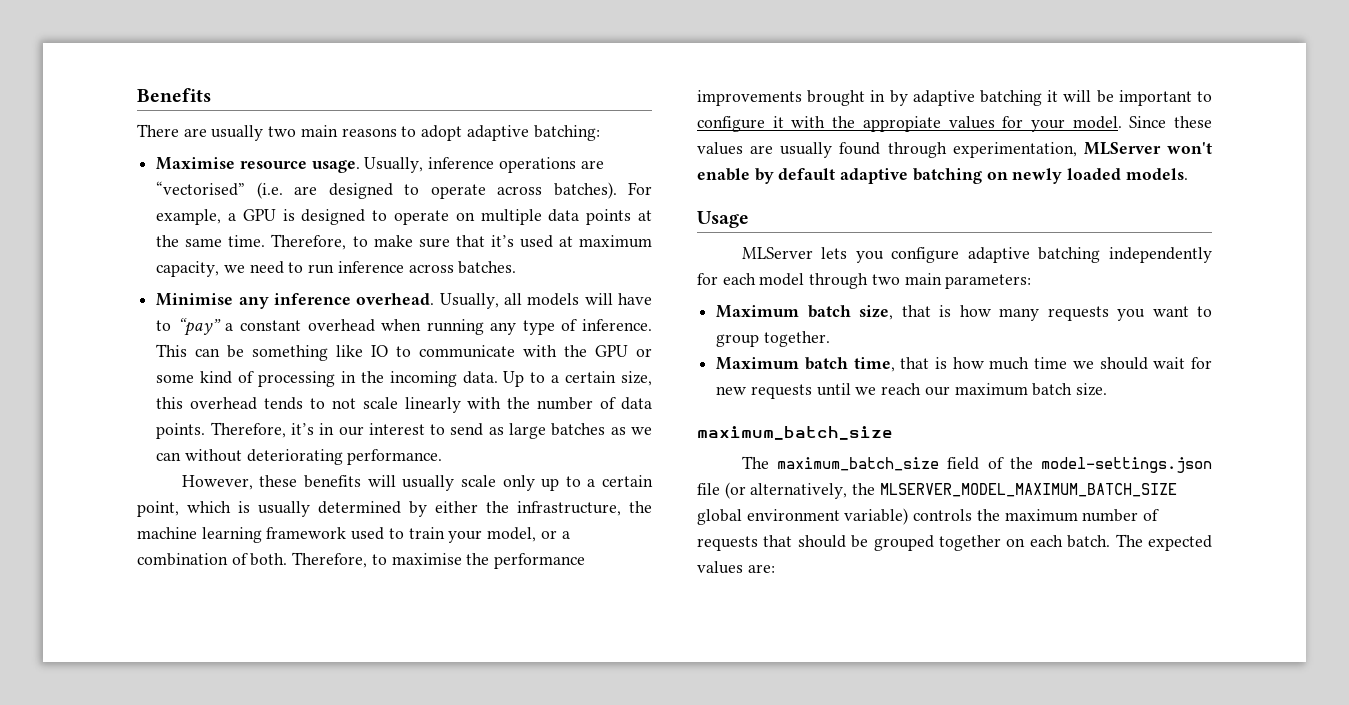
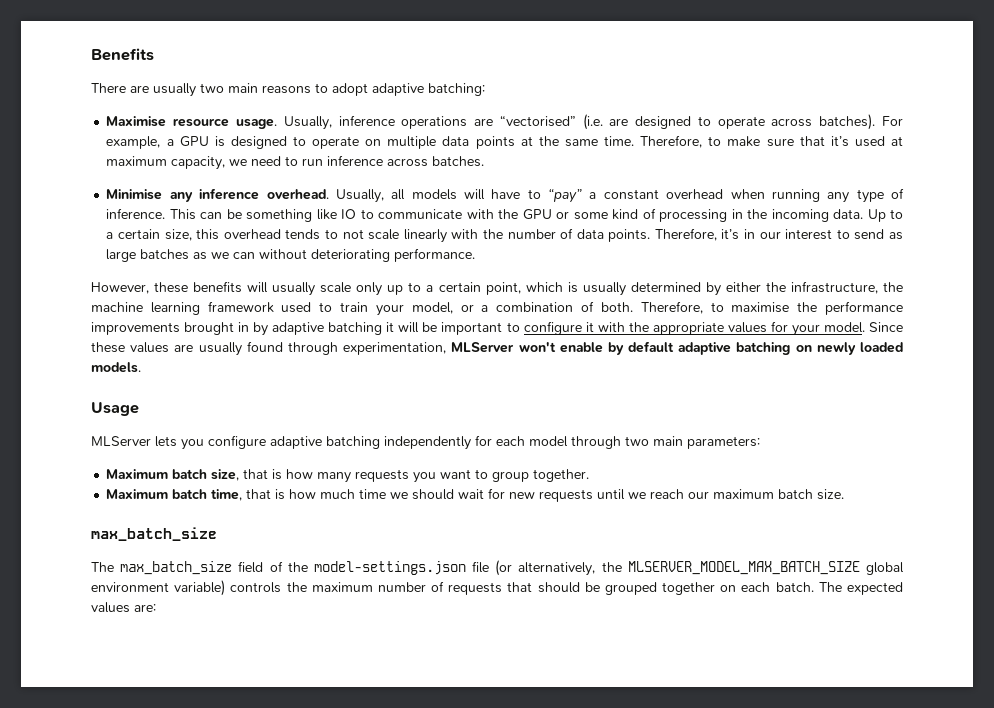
- Therefore, to maximise the performance improvements brought in by adaptive batching it will be important to configure it with the appropiate values for your model.
+ Therefore, to maximise the performance improvements brought in by adaptive batching it will be important to configure it with the appropriate values for your model.
  Maximum batch time, that is how much time we should wait for new requests until we reach our maximum batch size.
- maximum_batch_size
- The maximum_batch_size field of the model-settings.json file (or alternatively, the MLSERVER_MODEL_MAXIMUM_BATCH_SIZE global environment variable) controls the maximum number of requests that should be grouped together on each batch.
+ max_batch_size
+ The max_batch_size field of the model-settings.json file (or alternatively, the MLSERVER_MODEL_MAX_BATCH_SIZE global environment variable) controls the maximum number of requests that should be grouped together on each batch.

